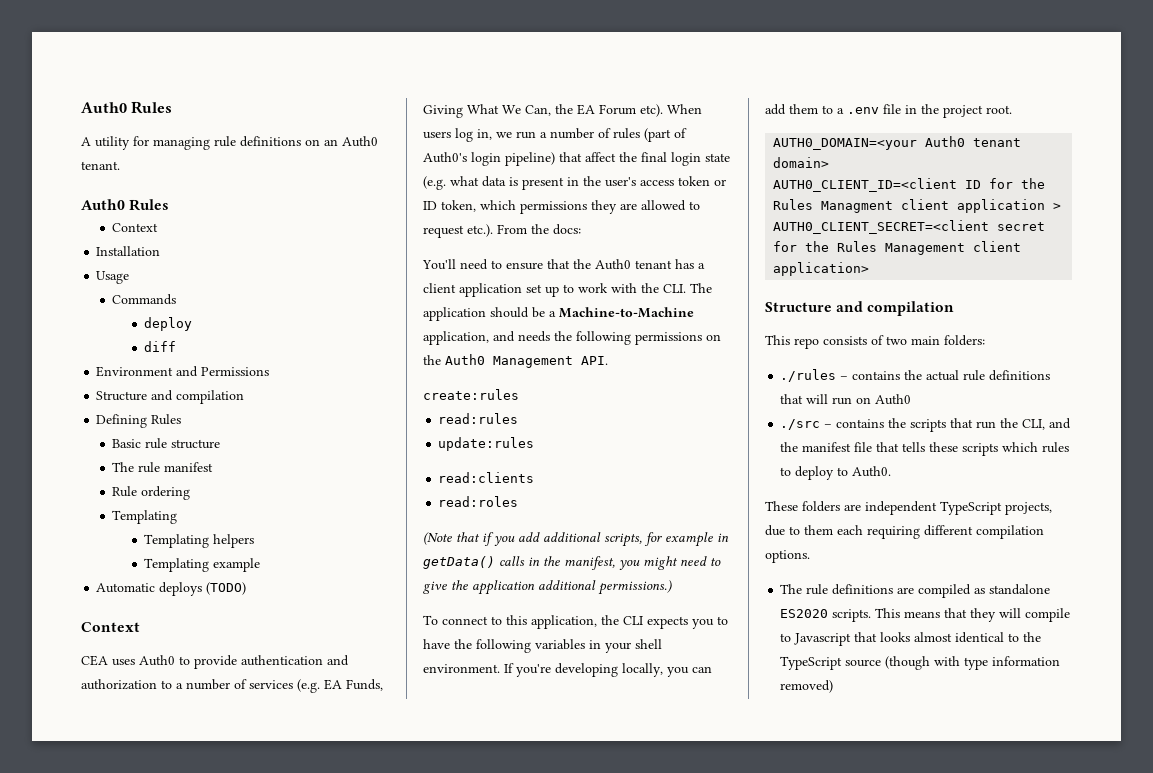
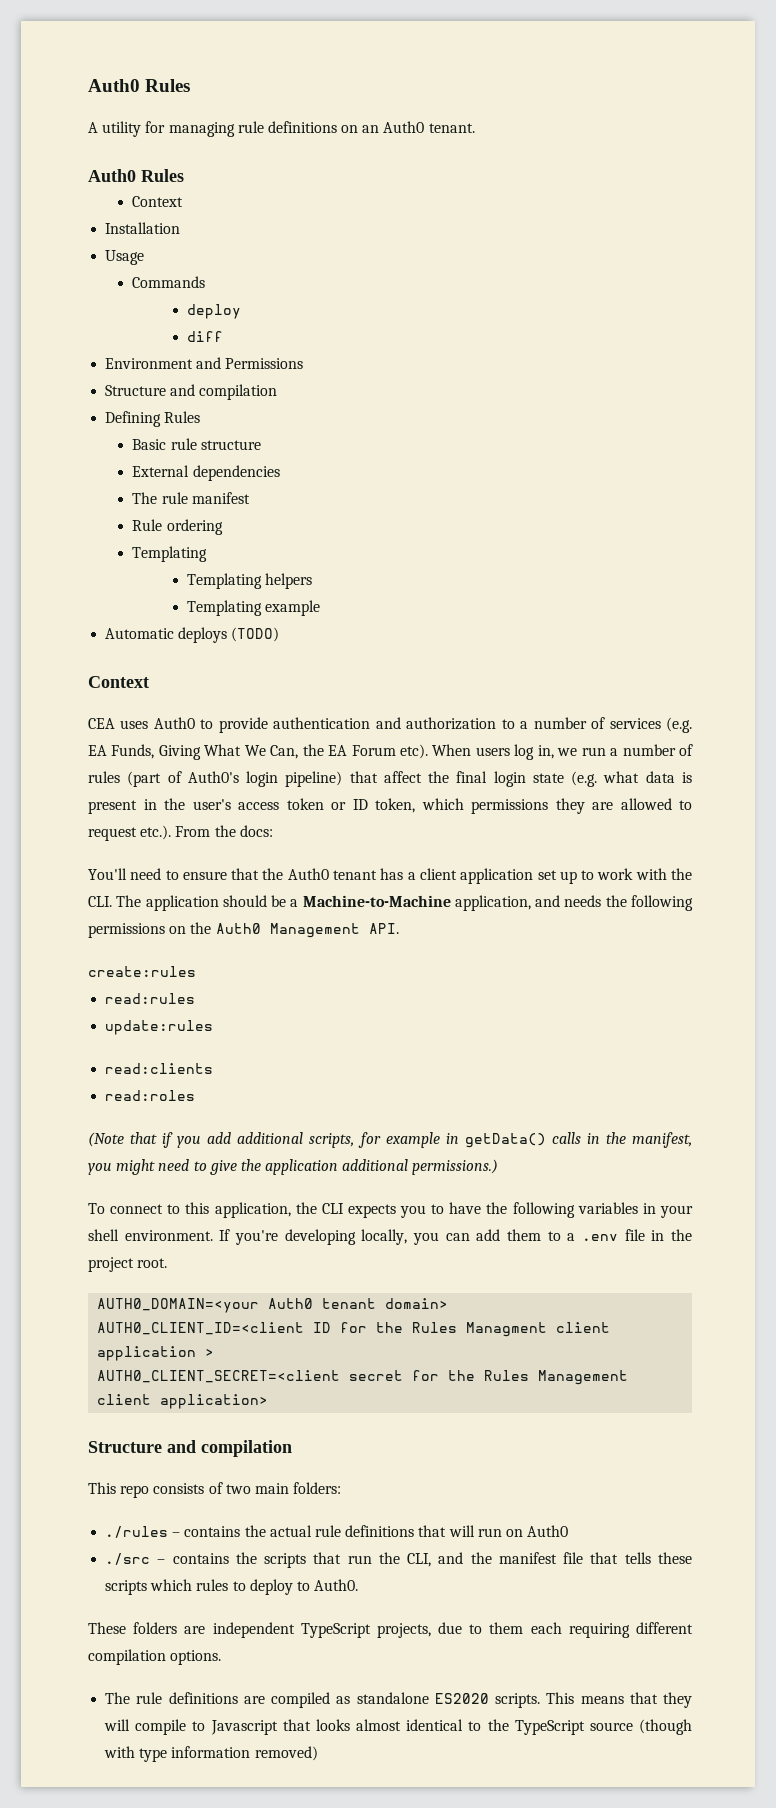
+ External dependencies

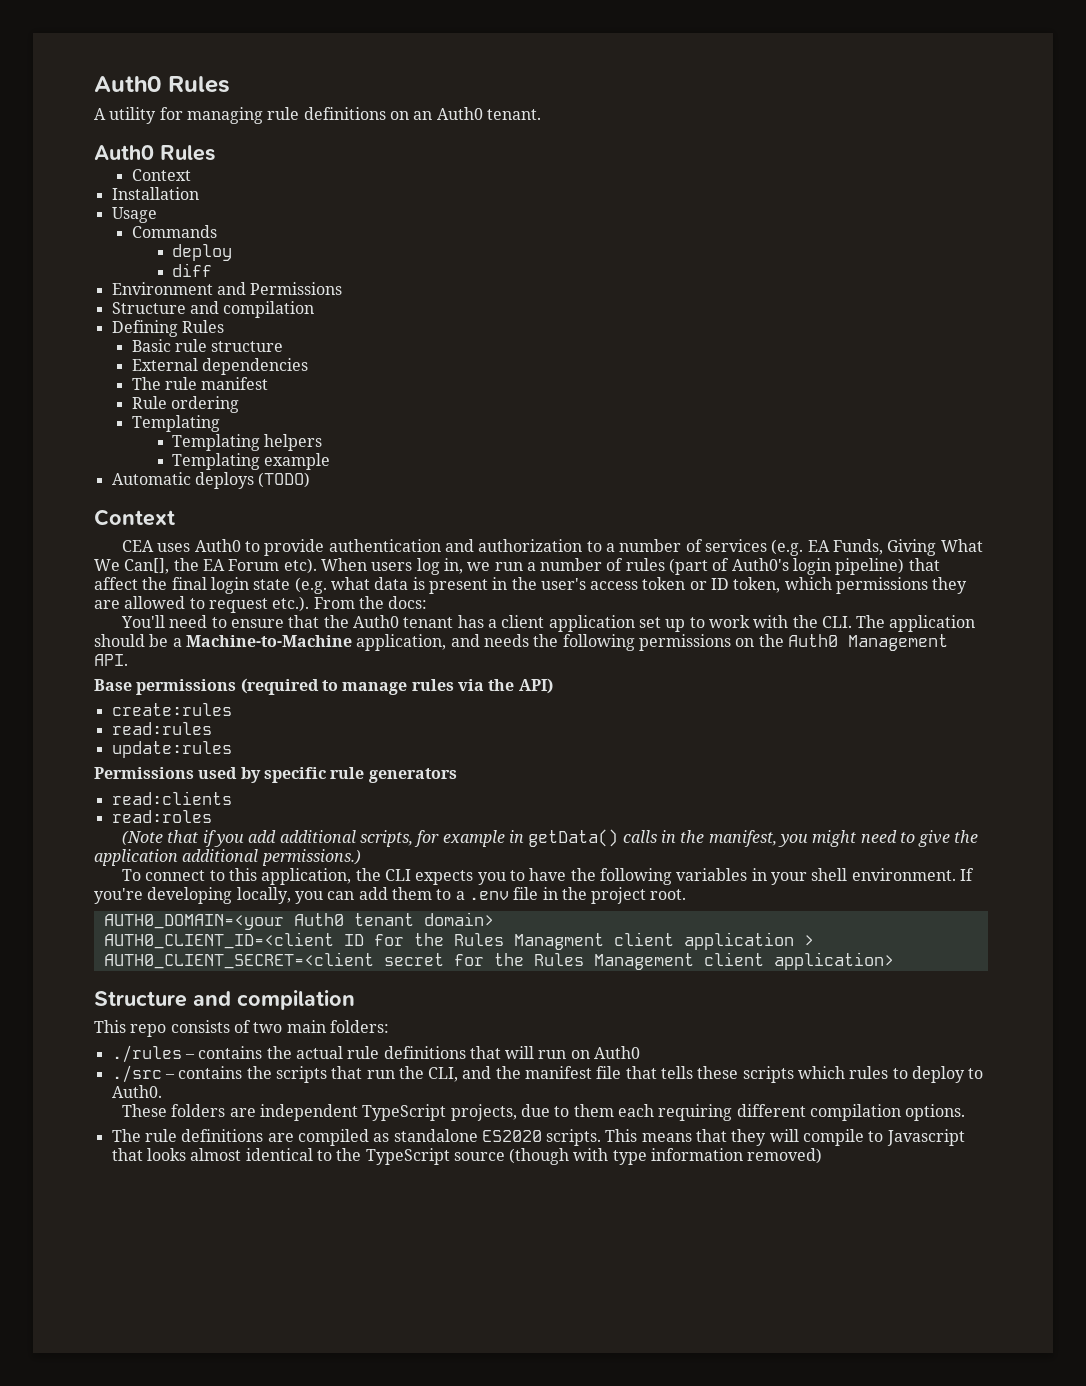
- CEA uses Auth0 to provide authentication and authorization to a number of services (e.g. EA Funds, Giving What We Can, the EA Forum etc).
+ CEA uses Auth0 to provide authentication and authorization to a number of services (e.g. EA Funds, Giving What We Can[], the EA Forum etc).
+ Base permissions (required to manage rules via the API)
  create:rules
  read:rules
  update:rules
+ Permissions used by specific rule generators

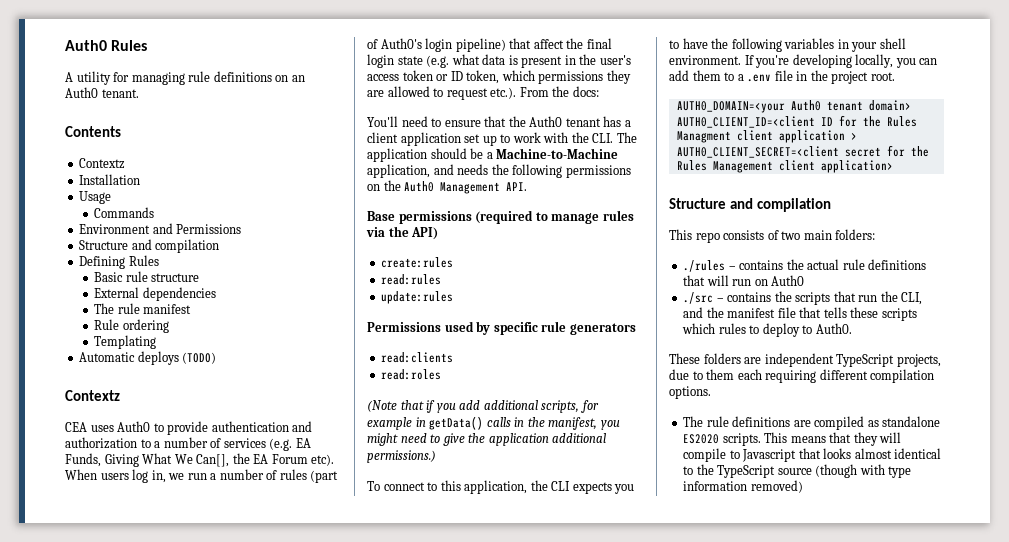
  A utility for managing rule definitions on an Auth0 tenant.
- Auth0 Rules
- Context
+ Contents
+ Contextz
  Commands
- deploy
- diff
- Templating helpers
- Templating example
  Automatic deploys (TODO)
- Context
+ Contextz

